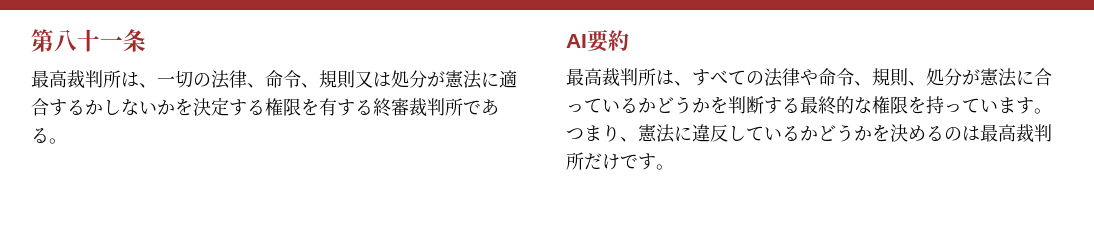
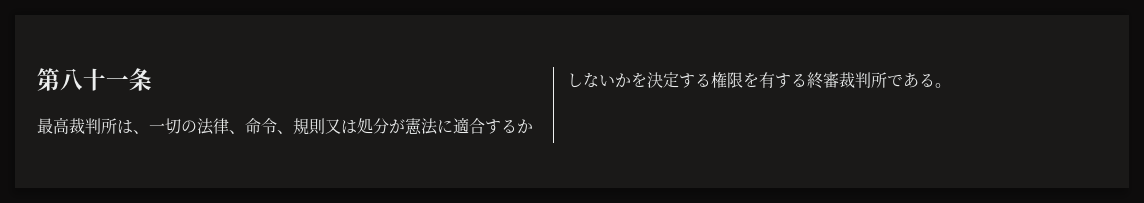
- AI要約
- 最高裁判所は、すべての法律や命令、規則、処分が憲法に合っているかどうかを判断する最終的な権限を持っています。つまり、憲法に違反しているかどうかを決めるのは最高裁判所だけです。

